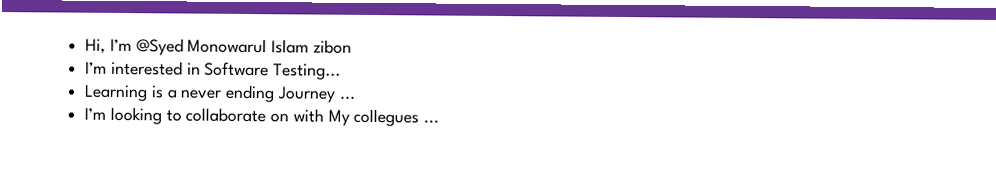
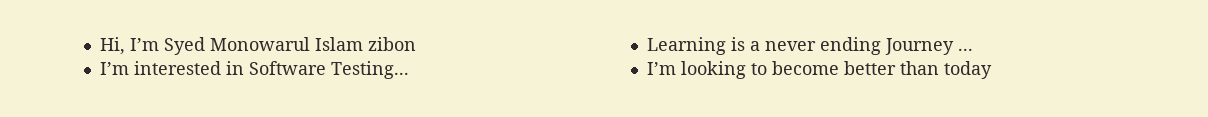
- Hi, I’m @Syed Monowarul Islam zibon
+ Hi, I’m Syed Monowarul Islam zibon
- I’m looking to collaborate on with My collegues ...
+ I’m looking to become better than today

